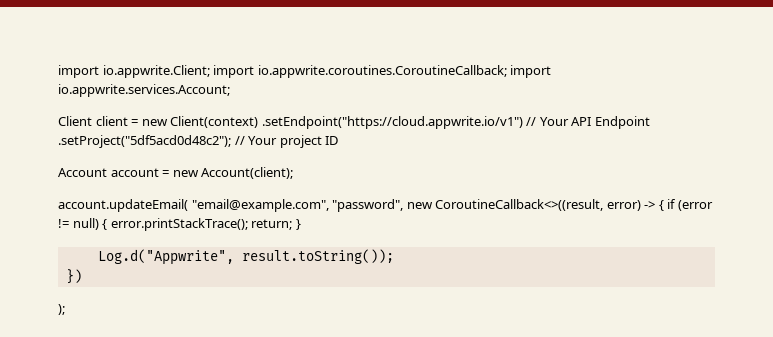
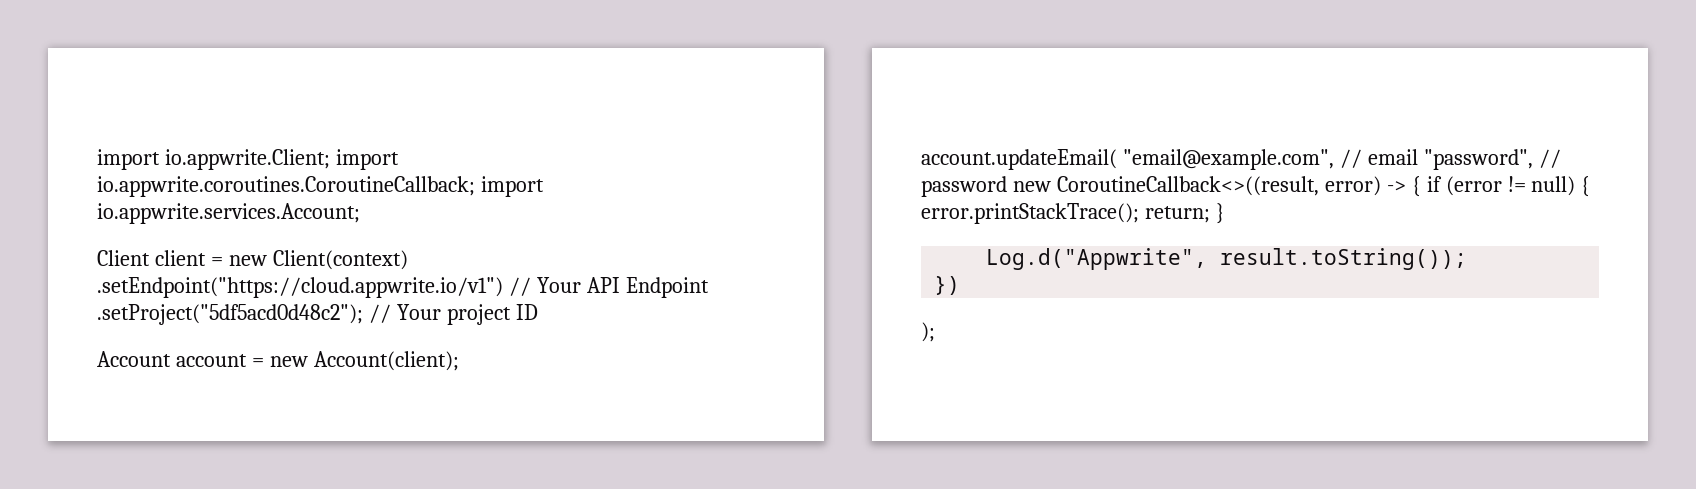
- account.updateEmail( "email@example.com", "password", new CoroutineCallback<>((result, error) -> { if (error != null) { error.printStackTrace(); return; }
+ account.updateEmail( "email@example.com", // email "password", // password new CoroutineCallback<>((result, error) -> { if (error != null) { error.printStackTrace(); return; }

